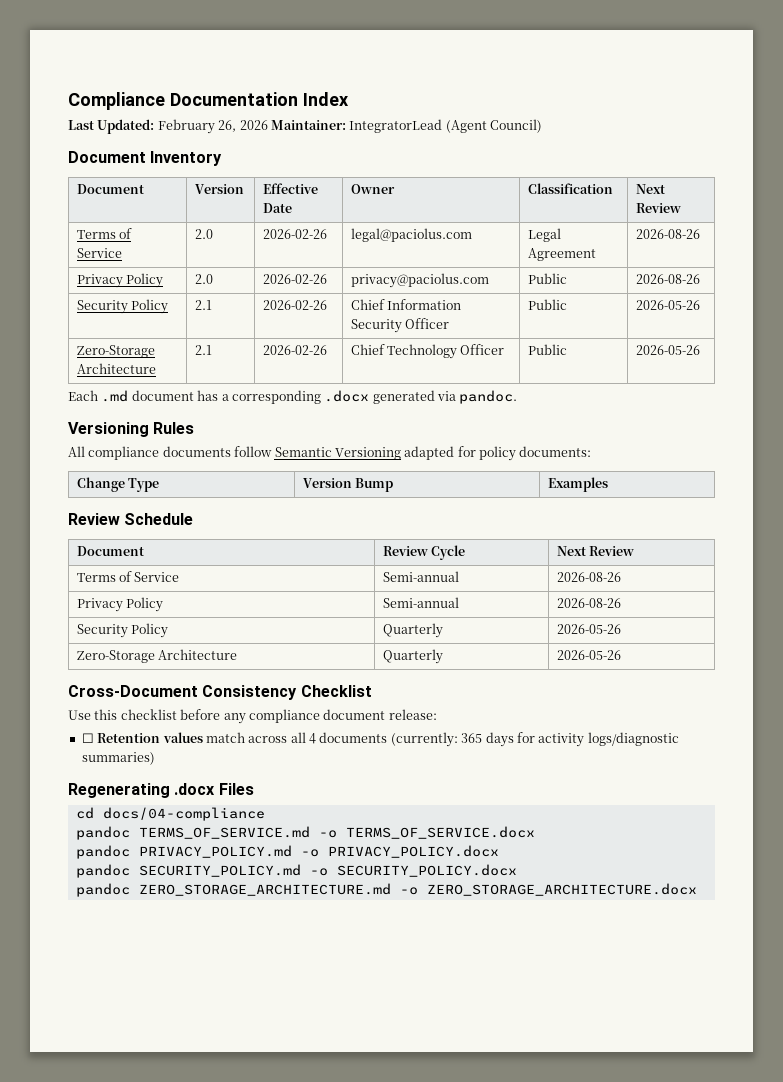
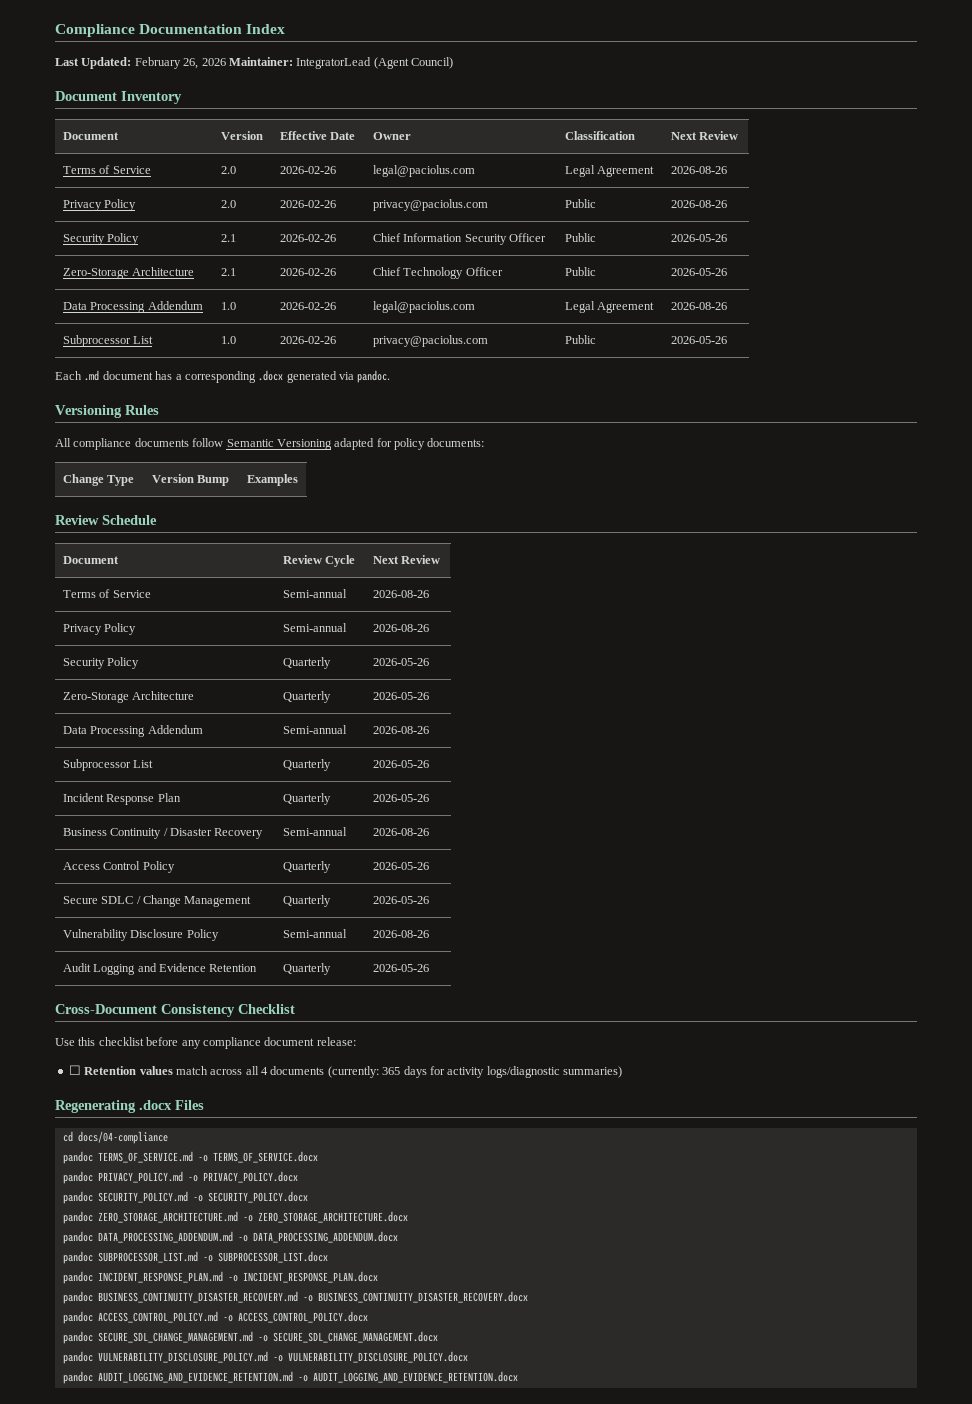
+ Data Processing Addendum | 1.0 | 2026-02-26 | legal@paciolus.com | Legal Agreement | 2026-08-26
+ Subprocessor List | 1.0 | 2026-02-26 | privacy@paciolus.com | Public | 2026-05-26
+ Data Processing Addendum | Semi-annual | 2026-08-26
+ Subprocessor List | Quarterly | 2026-05-26
+ Incident Response Plan | Quarterly | 2026-05-26
+ Business Continuity / Disaster Recovery | Semi-annual | 2026-08-26
+ Access Control Policy | Quarterly | 2026-05-26
+ Secure SDLC / Change Management | Quarterly | 2026-05-26
+ Vulnerability Disclosure Policy | Semi-annual | 2026-08-26
+ Audit Logging and Evidence Retention | Quarterly | 2026-05-26
+ pandoc DATA_PROCESSING_ADDENDUM.md -o DATA_PROCESSING_ADDENDUM.docx
+ pandoc SUBPROCESSOR_LIST.md -o SUBPROCESSOR_LIST.docx
+ pandoc INCIDENT_RESPONSE_PLAN.md -o INCIDENT_RESPONSE_PLAN.docx
+ pandoc BUSINESS_CONTINUITY_DISASTER_RECOVERY.md -o BUSINESS_CONTINUITY_DISASTER_RECOVERY.docx
+ pandoc ACCESS_CONTROL_POLICY.md -o ACCESS_CONTROL_POLICY.docx
+ pandoc SECURE_SDL_CHANGE_MANAGEMENT.md -o SECURE_SDL_CHANGE_MANAGEMENT.docx
+ pandoc VULNERABILITY_DISCLOSURE_POLICY.md -o VULNERABILITY_DISCLOSURE_POLICY.docx
+ pandoc AUDIT_LOGGING_AND_EVIDENCE_RETENTION.md -o AUDIT_LOGGING_AND_EVIDENCE_RETENTION.docx

